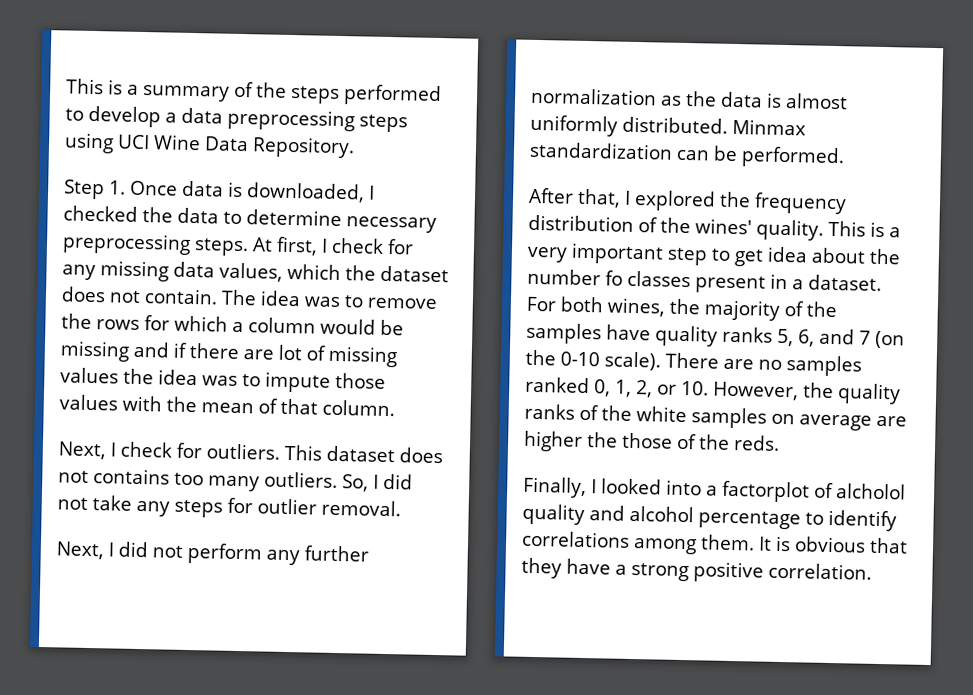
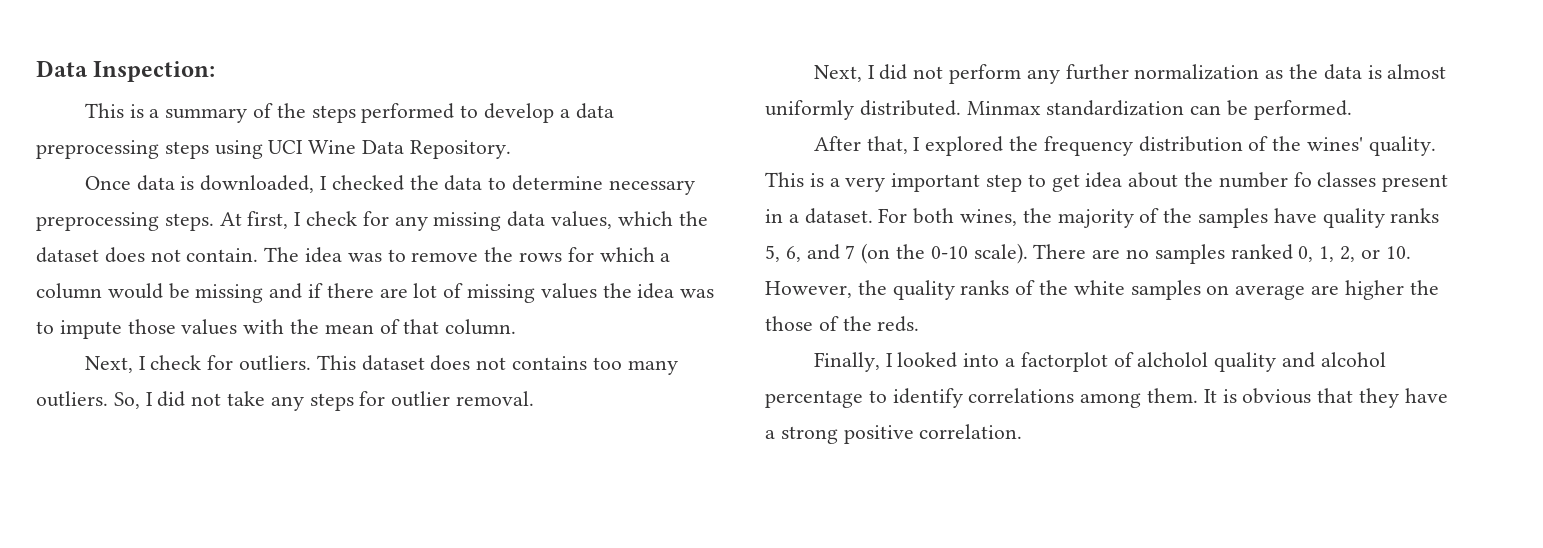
+ Data Inspection:
- Step 1. Once data is downloaded, I checked the data to determine necessary preprocessing steps.
+ Once data is downloaded, I checked the data to determine necessary preprocessing steps.

